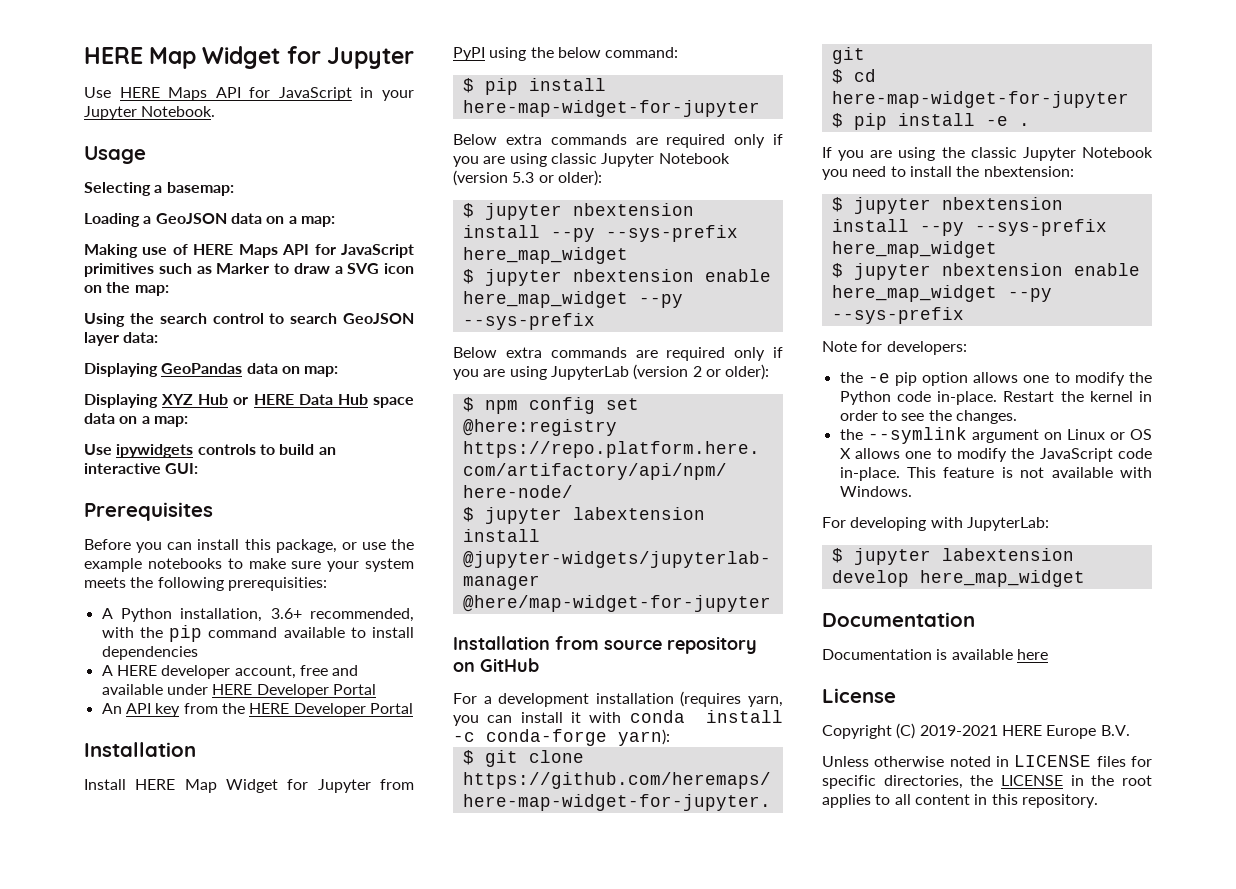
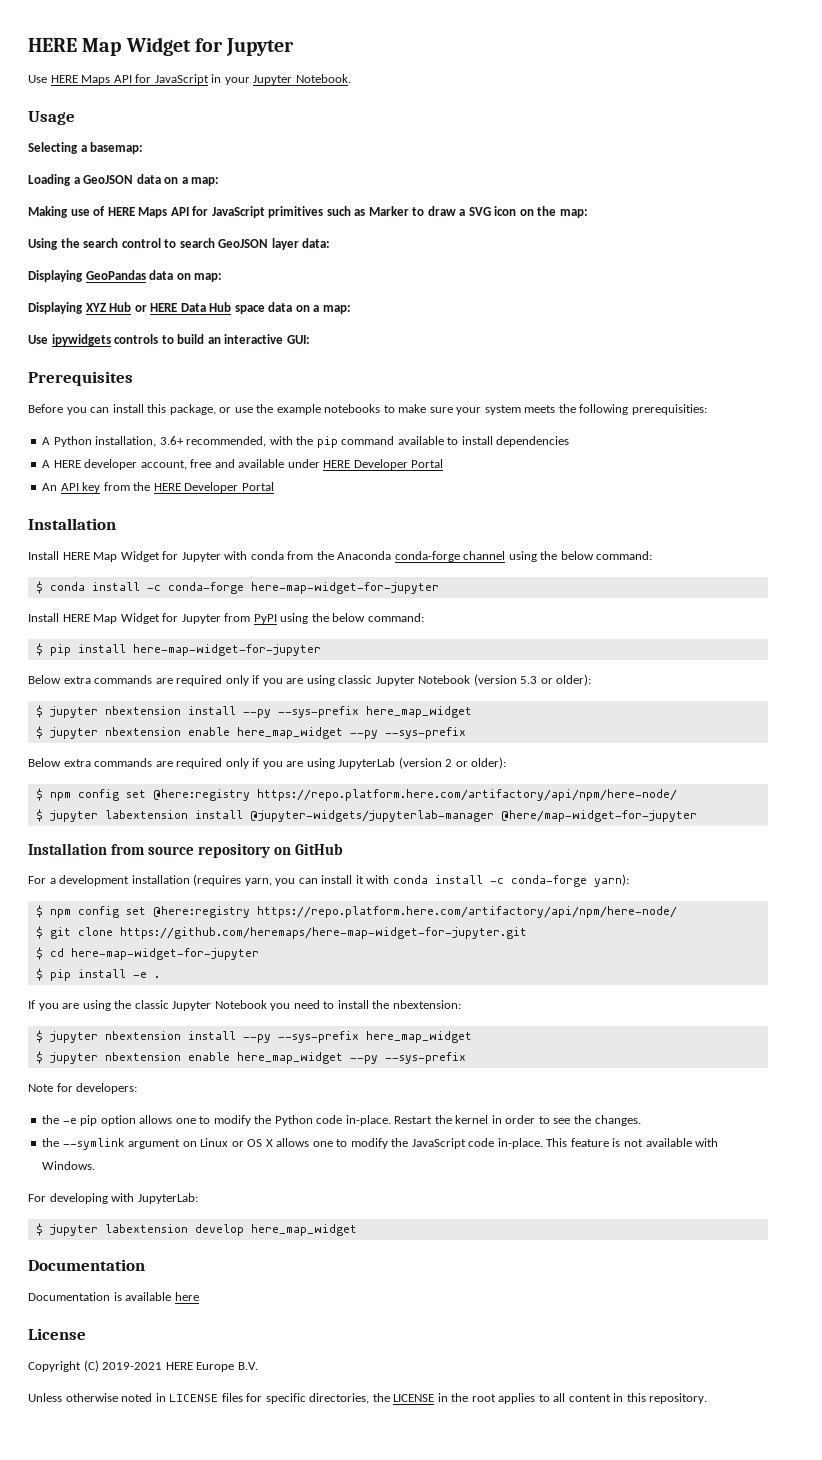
+ Install HERE Map Widget for Jupyter with conda from the Anaconda conda-forge channel using the below command:
+ $ conda install -c conda-forge here-map-widget-for-jupyter
  For a development installation (requires yarn, you can install it with conda install -c conda-forge yarn):
+ $ npm config set @here:registry https://repo.platform.here.com/artifactory/api/npm/here-node/

